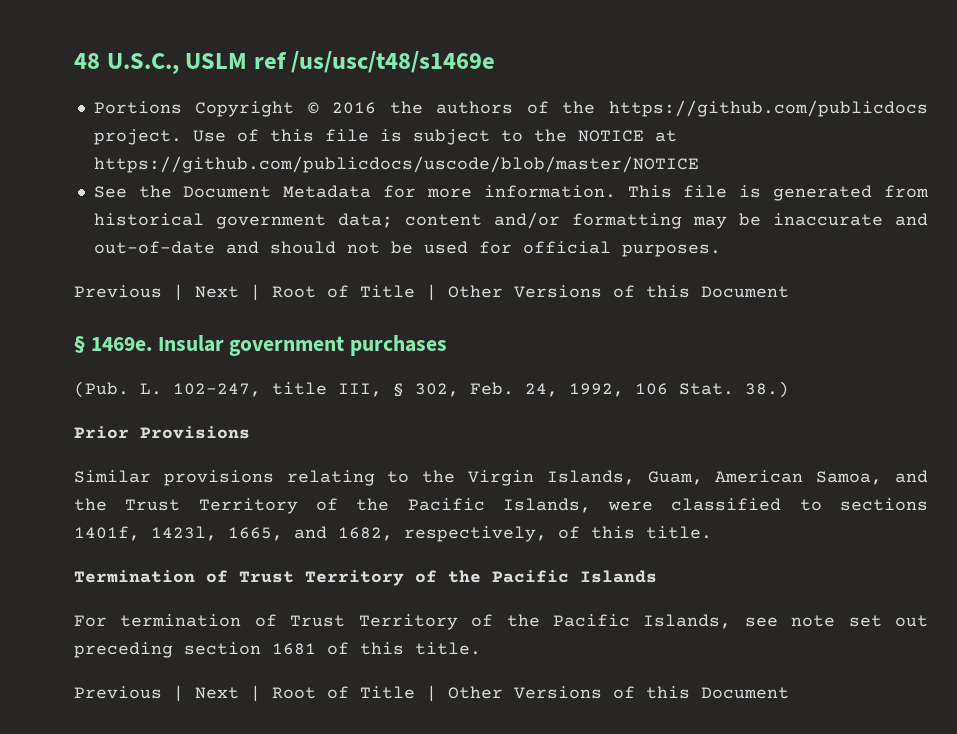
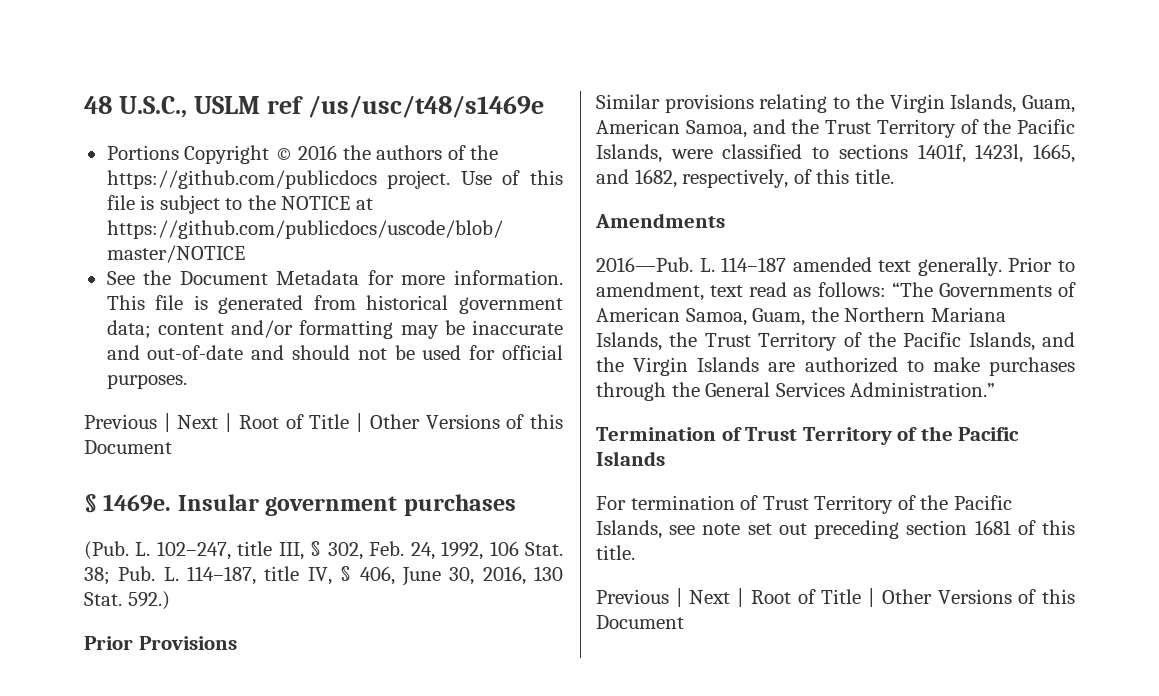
- 38.)
+ 38; Pub. L. 114–187, title IV, § 406, June 30, 2016, 130 Stat. 592.)
+ Amendments
+ 2016—Pub. L. 114–187 amended text generally. Prior to amendment, text read as follows: “The Governments of American Samoa, Guam, the Northern Mariana Islands, the Trust Territory of the Pacific Islands, and the Virgin Islands are authorized to make purchases through the General Services Administration.”

